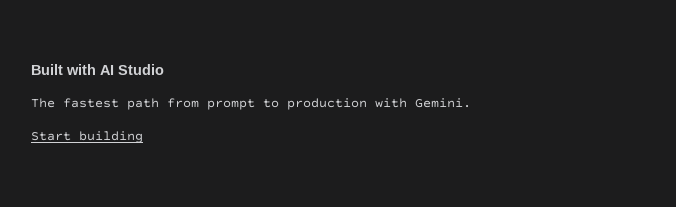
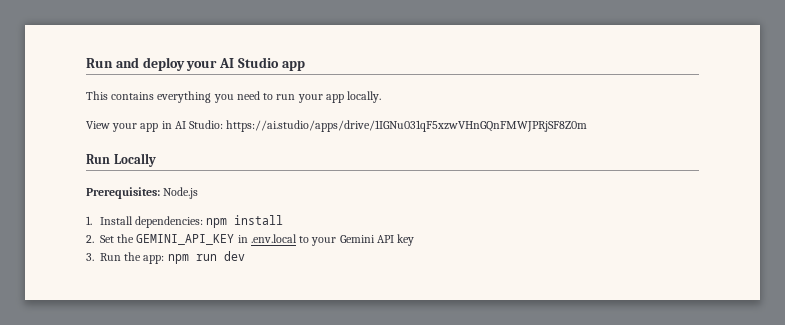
- Built with AI Studio
- The fastest path from prompt to production with Gemini.
- Start building
+ Run and deploy your AI Studio app
+ This contains everything you need to run your app locally.
+ View your app in AI Studio: https://ai.studio/apps/drive/1IGNu031qF5xzwVHnGQnFMWJPRjSF8Z0m
+ Run Locally
+ Prerequisites: Node.js
+ 1. Install dependencies: npm install
+ 2. Set the GEMINI_API_KEY in .env.local to your Gemini API key
+ 3. Run the app: npm run dev

